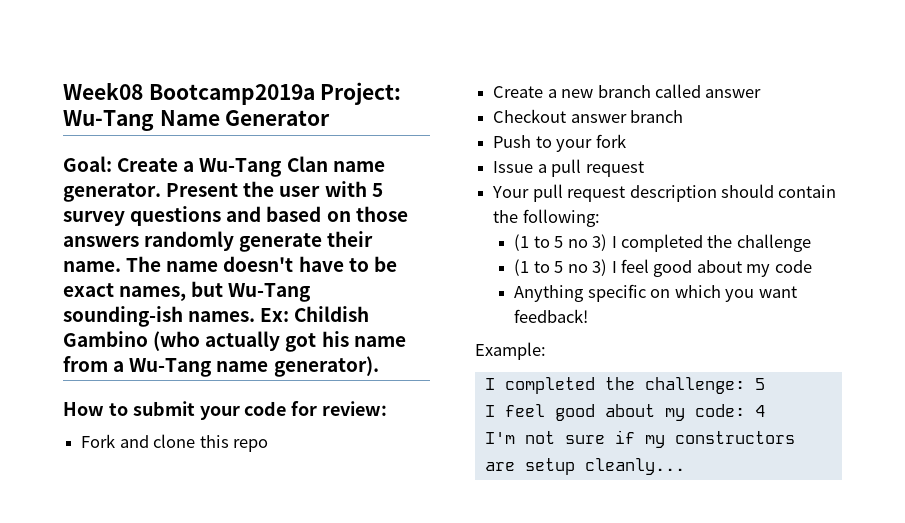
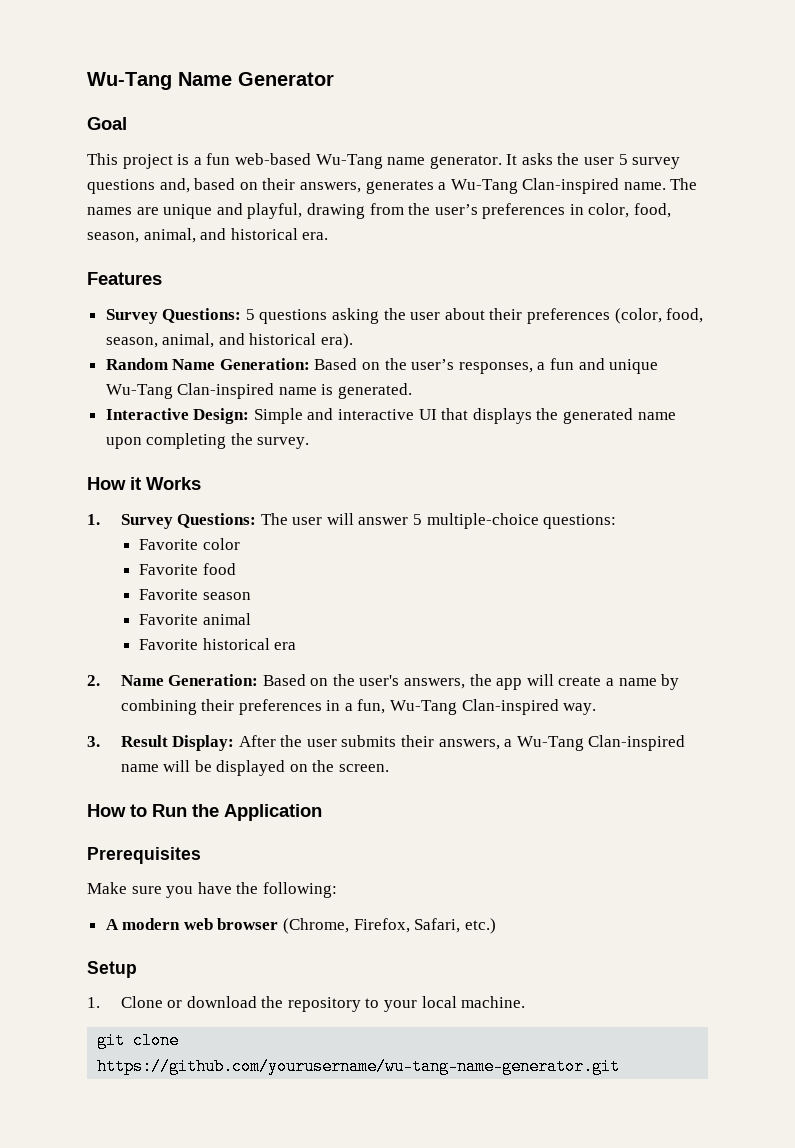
- Week08 Bootcamp2019a Project: Wu-Tang Name Generator
+ Wu-Tang Name Generator
- Goal: Create a Wu-Tang Clan name generator. Present the user with 5 survey questions and based on those answers randomly generate their name. The name doesn't have to be exact names, but Wu-Tang sounding-ish names. Ex: Childish Gambino (who actually got his name from a Wu-Tang name generator).
- How to submit your code for review:
- Fork and clone this repo
- Create a new branch called answer
- Checkout answer branch
- Push to your fork
- Issue a pull request
- Your pull request description should contain the following:
- (1 to 5 no 3) I completed the challenge
- (1 to 5 no 3) I feel good about my code
- Anything specific on which you want feedback!
- Example:
- I completed the challenge: 5
- I feel good about my code: 4
- I'm not sure if my constructors are setup cleanly...
+ Goal
+ This project is a fun web-based Wu-Tang name generator. It asks the user 5 survey questions and, based on their answers, generates a Wu-Tang Clan-inspired name. The names are unique and playful, drawing from the user’s preferences in color, food, season, animal, and historical era.
+ Features
+ Survey Questions: 5 questions asking the user about their preferences (color, food, season, animal, and historical era).
+ Random Name Generation: Based on the user’s responses, a fun and unique Wu-Tang Clan-inspired name is generated.
+ Interactive Design: Simple and interactive UI that displays the generated name upon completing the survey.
+ How it Works
+ 1. Survey Questions: The user will answer 5 multiple-choice questions:
+ Favorite color
+ Favorite food
+ Favorite season
+ Favorite animal
+ Favorite historical era
+ 2. Name Generation: Based on the user's answers, the app will create a name by combining their preferences in a fun, Wu-Tang Clan-inspired way.
+ 3. Result Display: After the user submits their answers, a Wu-Tang Clan-inspired name will be displayed on the screen.
+ How to Run the Application
+ Prerequisites
+ Make sure you have the following:
+ A modern web browser (Chrome, Firefox, Safari, etc.)
+ Setup
+ 1. Clone or download the repository to your local machine.
+ git clone https://github.com/yourusername/wu-tang-name-generator.git

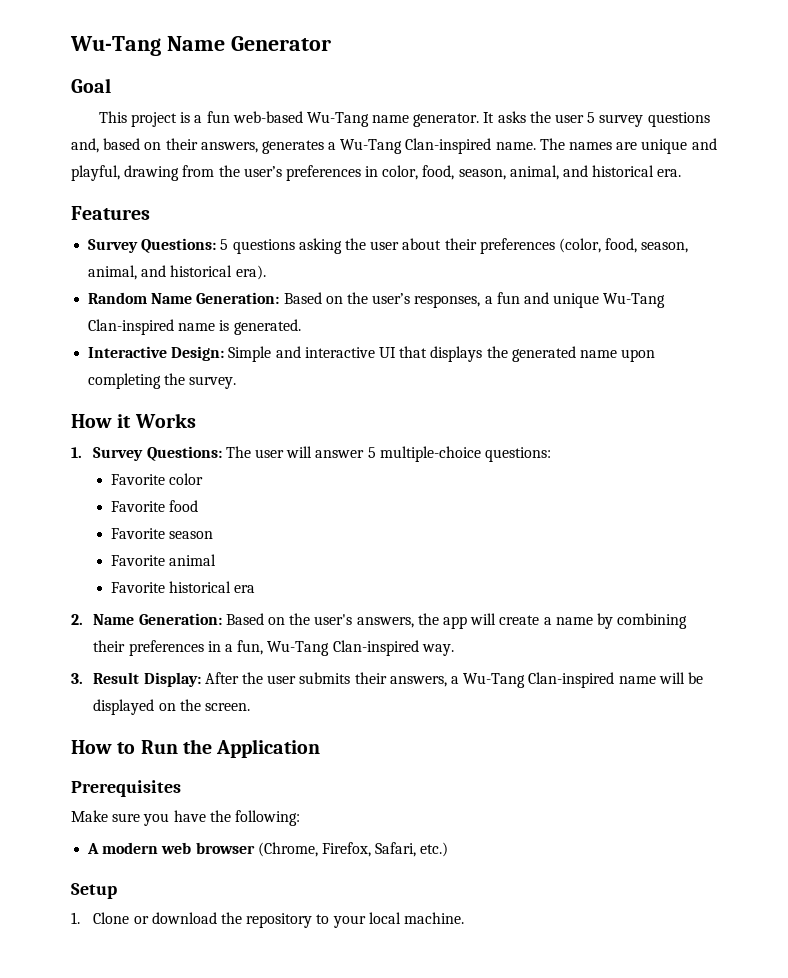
- git clone https://github.com/yourusername/wu-tang-name-generator.git

